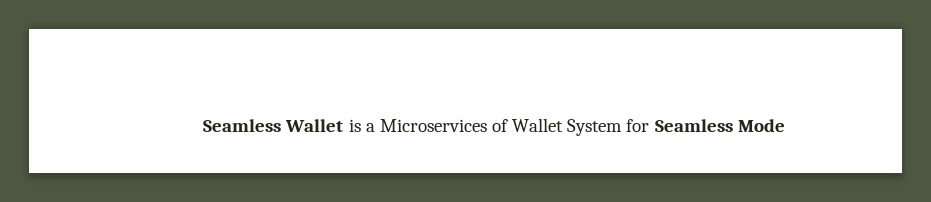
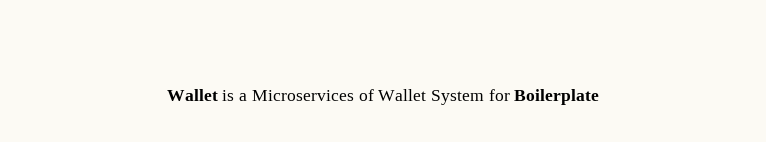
- Seamless Wallet is a Microservices of Wallet System for Seamless Mode
+ Wallet is a Microservices of Wallet System for Boilerplate

